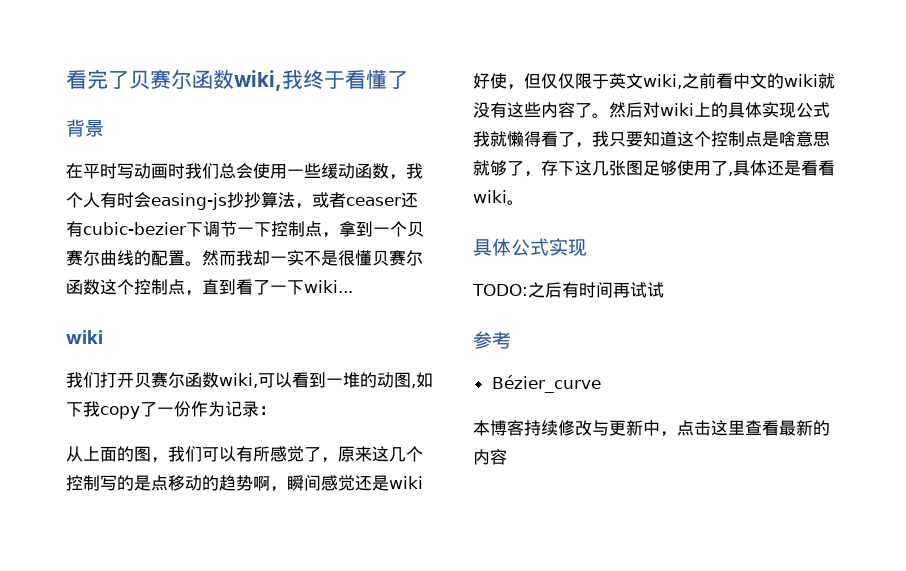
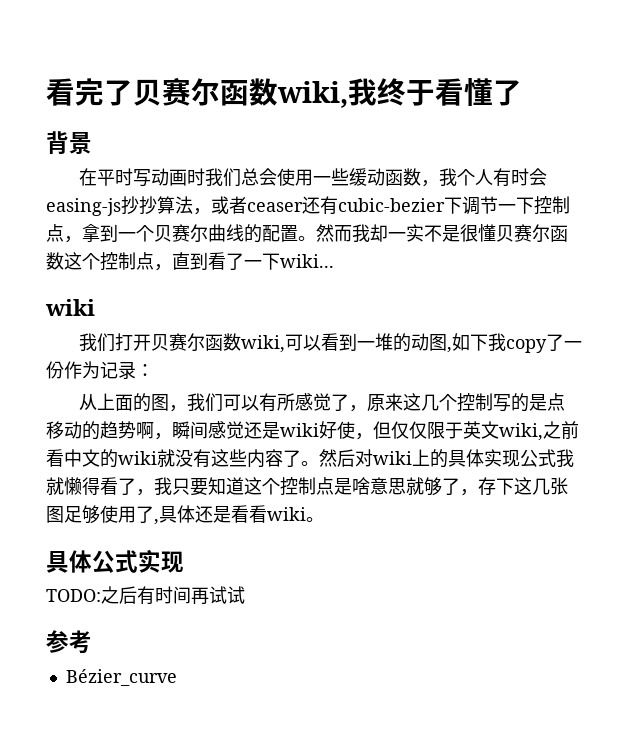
- 本博客持续修改与更新中，点击这里查看最新的内容

